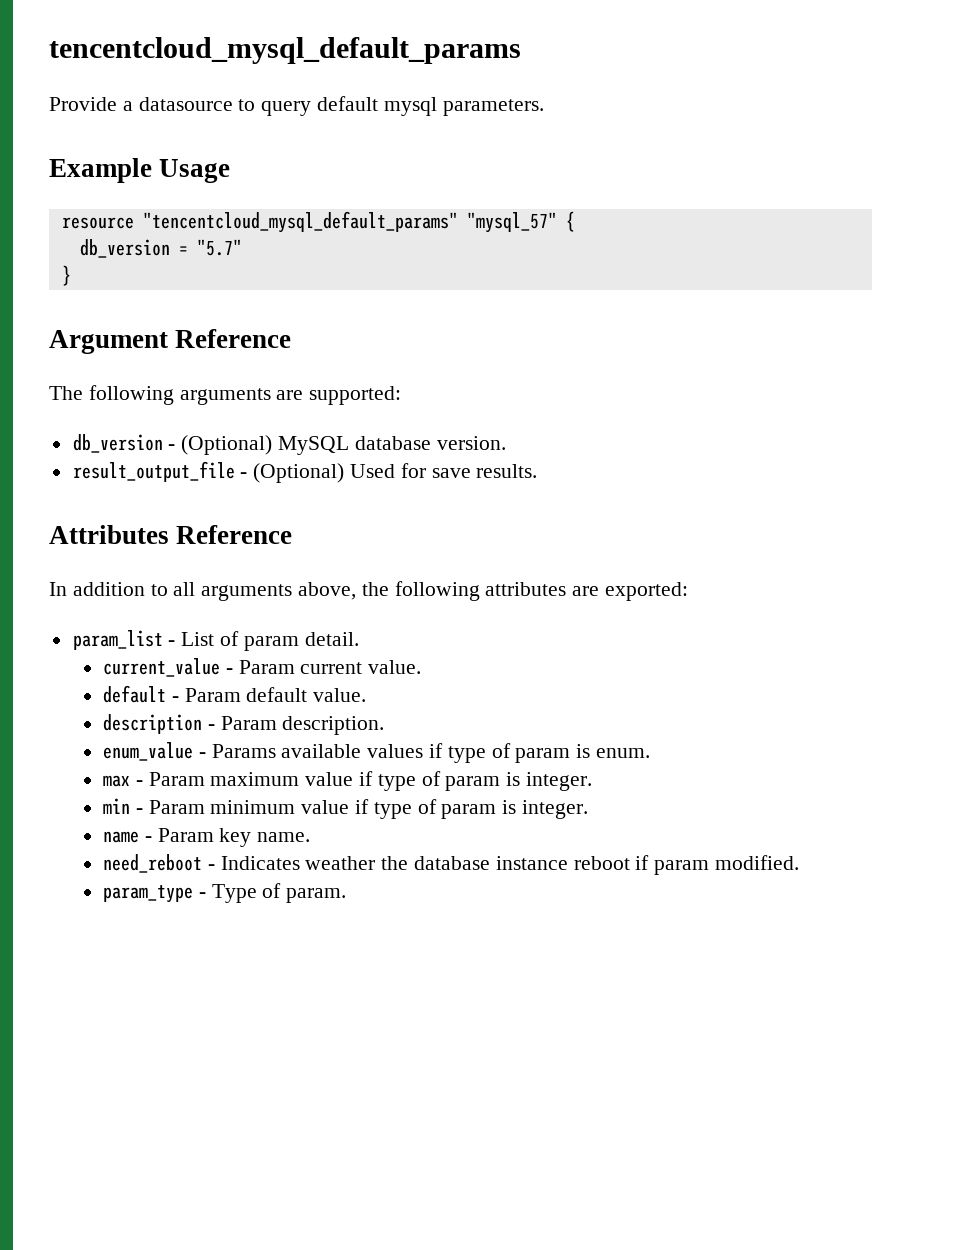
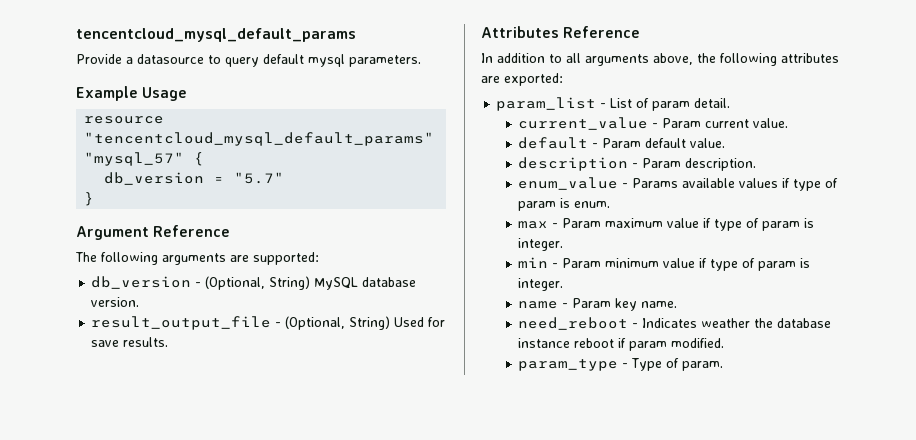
- db_version - (Optional) MySQL database version.
+ db_version - (Optional, String) MySQL database version.
- result_output_file - (Optional) Used for save results.
+ result_output_file - (Optional, String) Used for save results.

